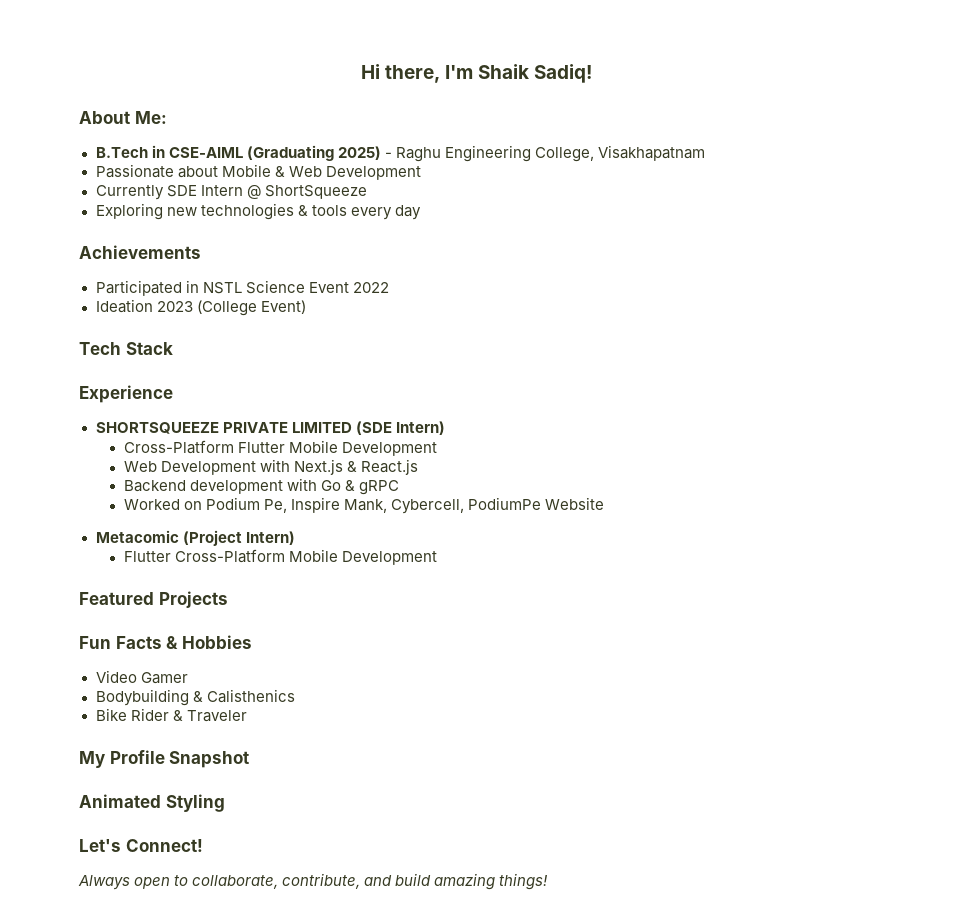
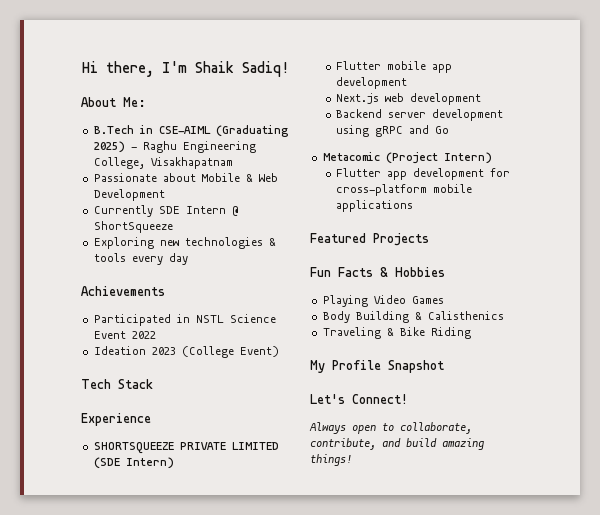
- Cross-Platform Flutter Mobile Development
- Web Development with Next.js & React.js
- Backend development with Go & gRPC
- Worked on Podium Pe, Inspire Mank, Cybercell, PodiumPe Website
+ Flutter mobile app development
+ Next.js web development
+ Backend server development using gRPC and Go
  Metacomic (Project Intern)
- Flutter Cross-Platform Mobile Development
+ Flutter app development for cross-platform mobile applications
- Video Gamer
- Bodybuilding & Calisthenics
- Bike Rider & Traveler
+ Playing Video Games
+ Body Building & Calisthenics
+ Traveling & Bike Riding
- Animated Styling

